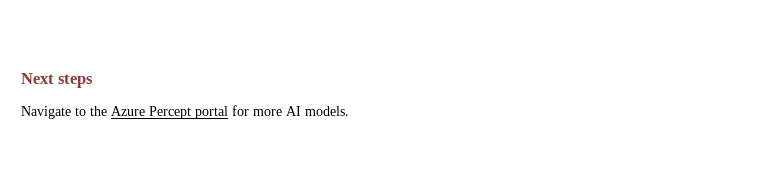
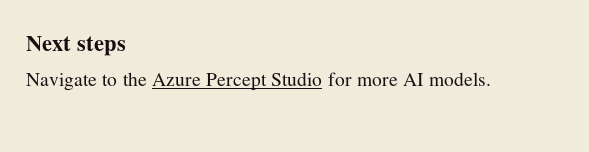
- Navigate to the Azure Percept portal for more AI models.
+ Navigate to the Azure Percept Studio for more AI models.

